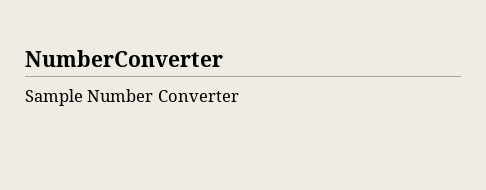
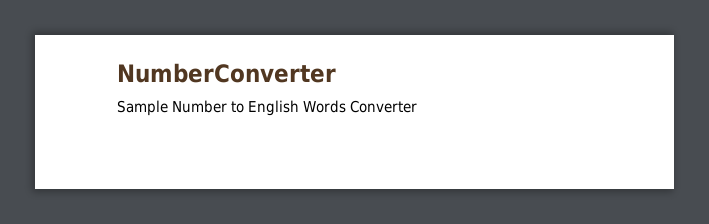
- Sample Number Converter
+ Sample Number to English Words Converter

